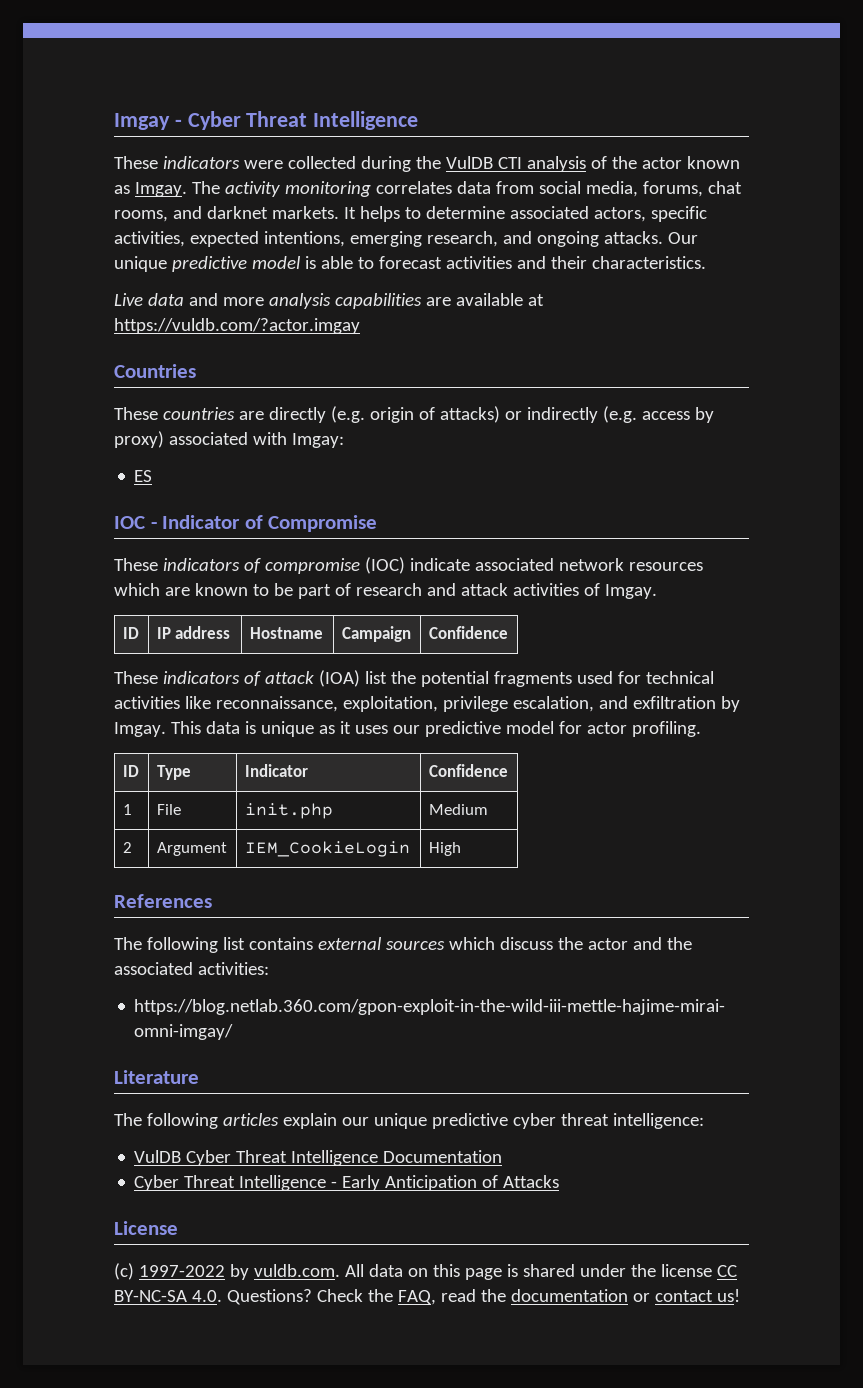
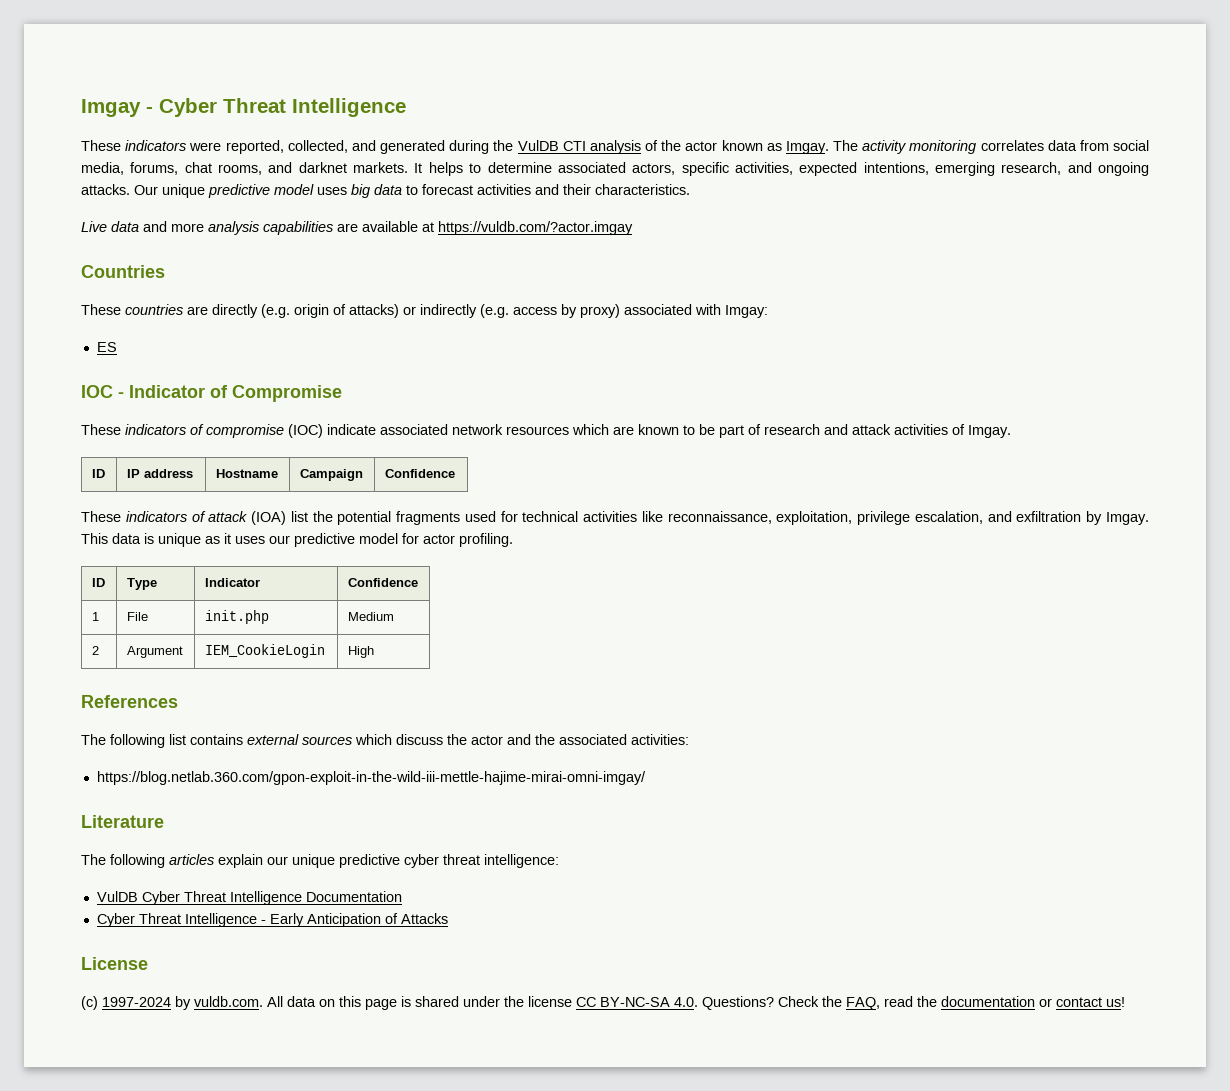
- These indicators were collected during the VulDB CTI analysis of the actor known as Imgay.
+ These indicators were reported, collected, and generated during the VulDB CTI analysis of the actor known as Imgay.
- Our unique predictive model is able to forecast activities and their characteristics.
+ Our unique predictive model uses big data to forecast activities and their characteristics.
- (c) 1997-2022 by vuldb.com. All data on this page is shared under the license CC BY-NC-SA 4.0. Questions?
+ (c) 1997-2024 by vuldb.com. All data on this page is shared under the license CC BY-NC-SA 4.0. Questions?

